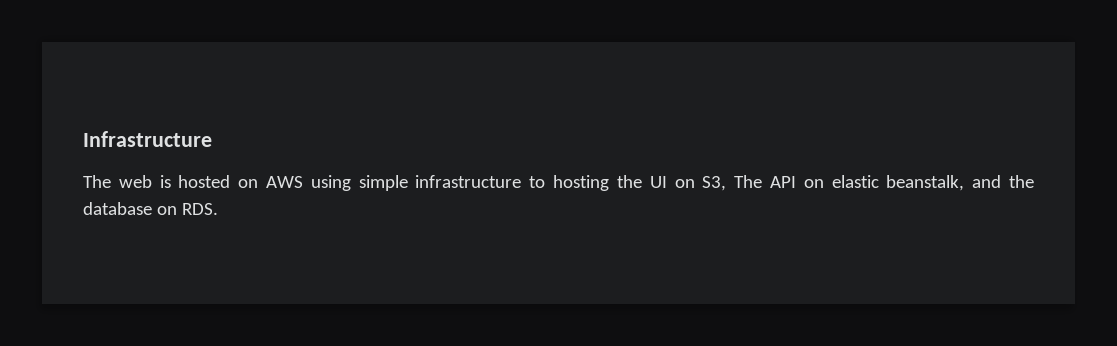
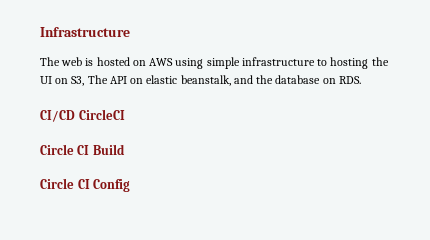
+ CI/CD CircleCI
+ Circle CI Build
+ Circle CI Config

